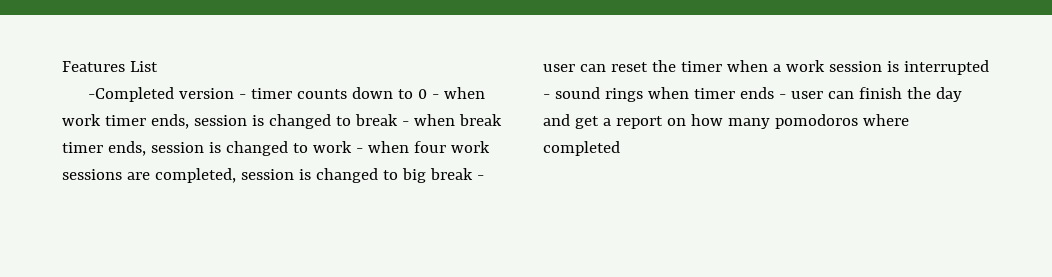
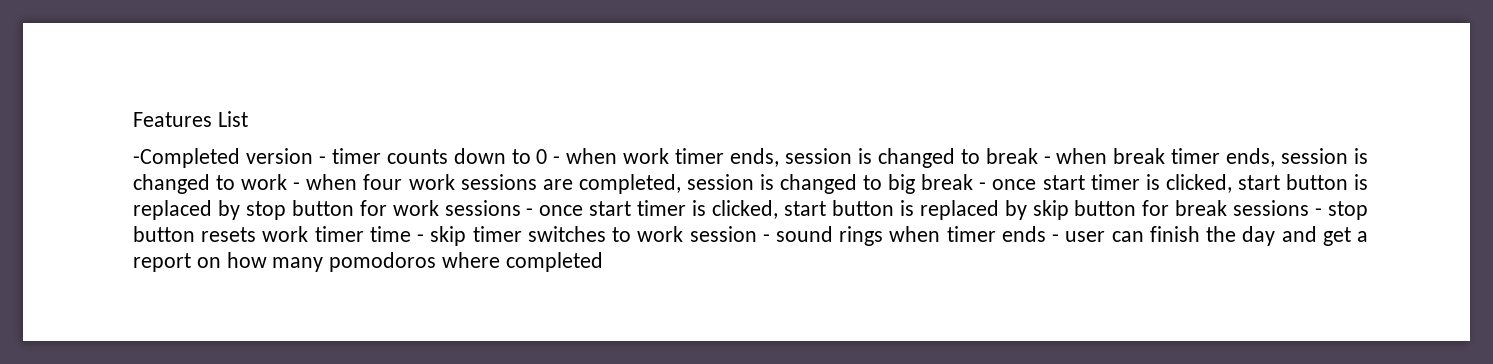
- -Completed version - timer counts down to 0 - when work timer ends, session is changed to break - when break timer ends, session is changed to work - when four work sessions are completed, session is changed to big break - user can reset the timer when a work session is interrupted - sound rings when timer ends - user can finish the day and get a report on how many pomodoros where completed
+ -Completed version - timer counts down to 0 - when work timer ends, session is changed to break - when break timer ends, session is changed to work - when four work sessions are completed, session is changed to big break - once start timer is clicked, start button is replaced by stop button for work sessions - once start timer is clicked, start button is replaced by skip button for break sessions - stop button resets work timer time - skip timer switches to work session - sound rings when timer ends - user can finish the day and get a report on how many pomodoros where completed

